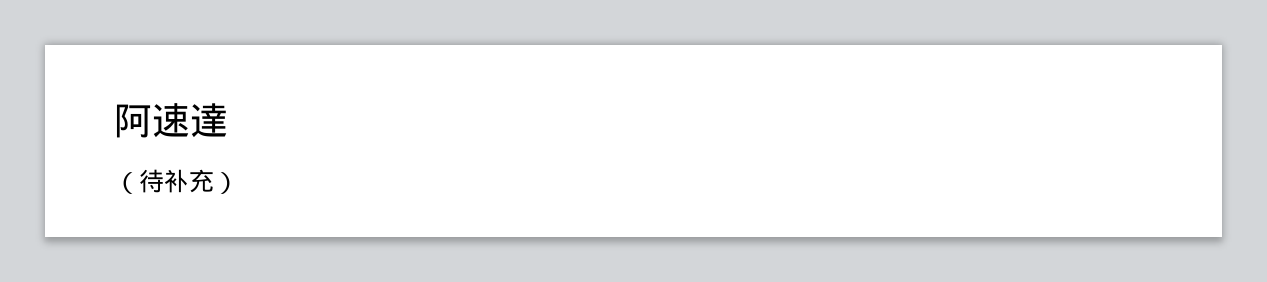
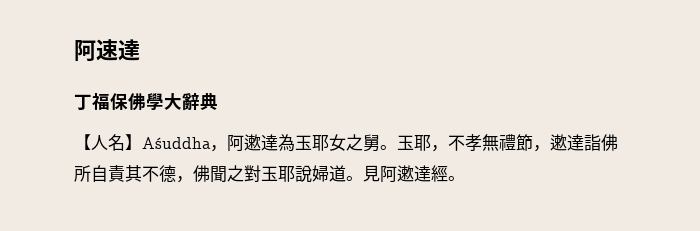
- （待补充）
+ 丁福保佛學大辭典
+ 【人名】Aśuddha，阿遬達為玉耶女之舅。玉耶，不孝無禮節，遬達詣佛所自責其不德，佛聞之對玉耶說婦道。見阿遬達經。

